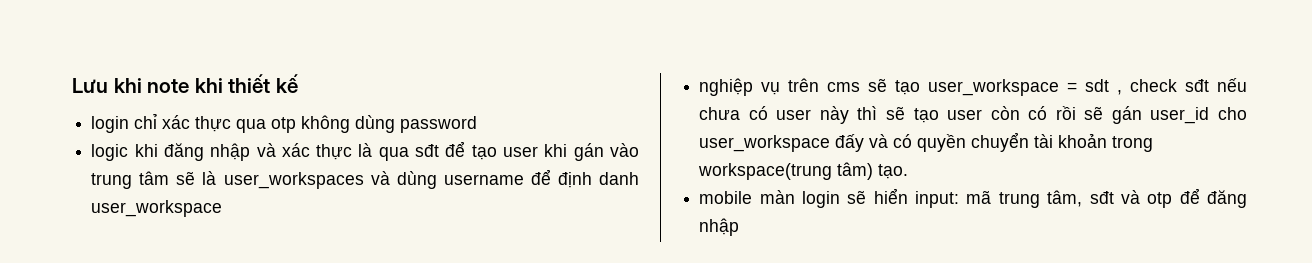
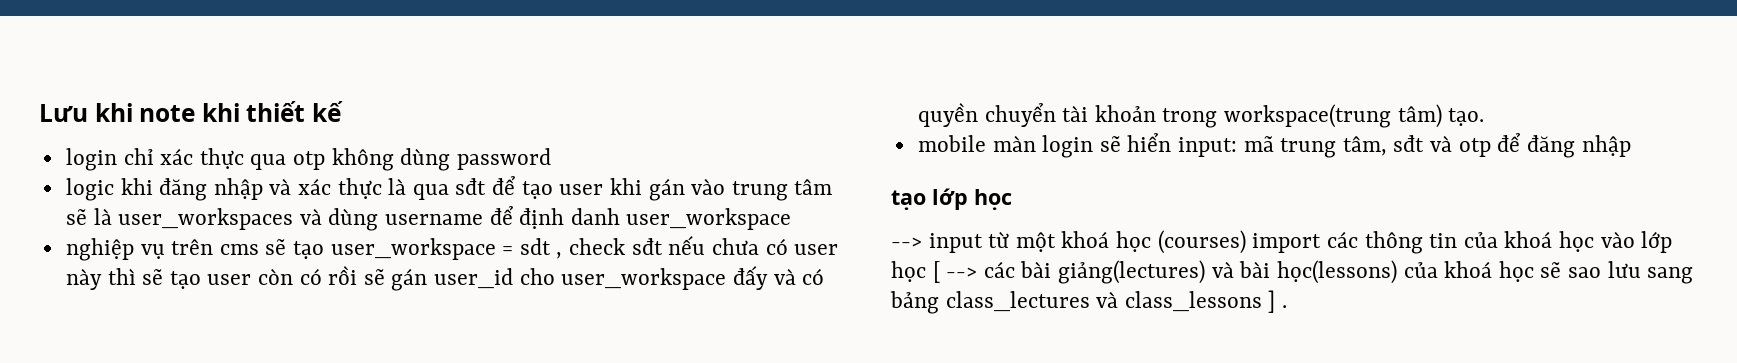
+ tạo lớp học
+ --> input từ một khoá học (courses) import các thông tin của khoá học vào lớp học [ --> các bài giảng(lectures) và bài học(lessons) của khoá học sẽ sao lưu sang bảng class_lectures và class_lessons ] .

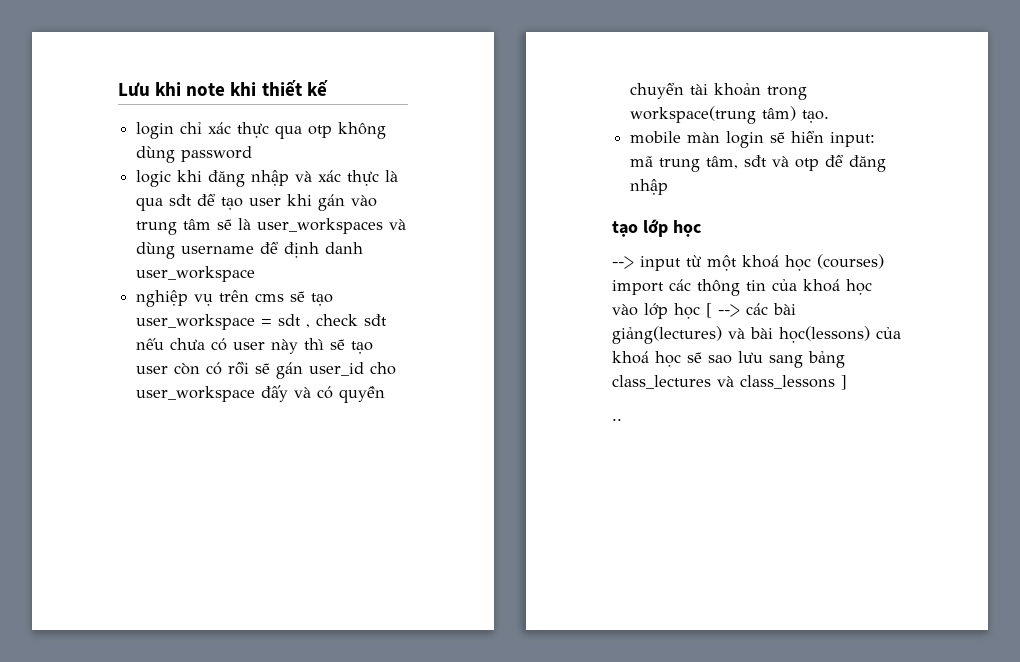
- --> input từ một khoá học (courses) import các thông tin của khoá học vào lớp học [ --> các bài giảng(lectures) và bài học(lessons) của khoá học sẽ sao lưu sang bảng class_lectures và class_lessons ] .
+ --> input từ một khoá học (courses) import các thông tin của khoá học vào lớp học [ --> các bài giảng(lectures) và bài học(lessons) của khoá học sẽ sao lưu sang bảng class_lectures và class_lessons ]
+ ..

